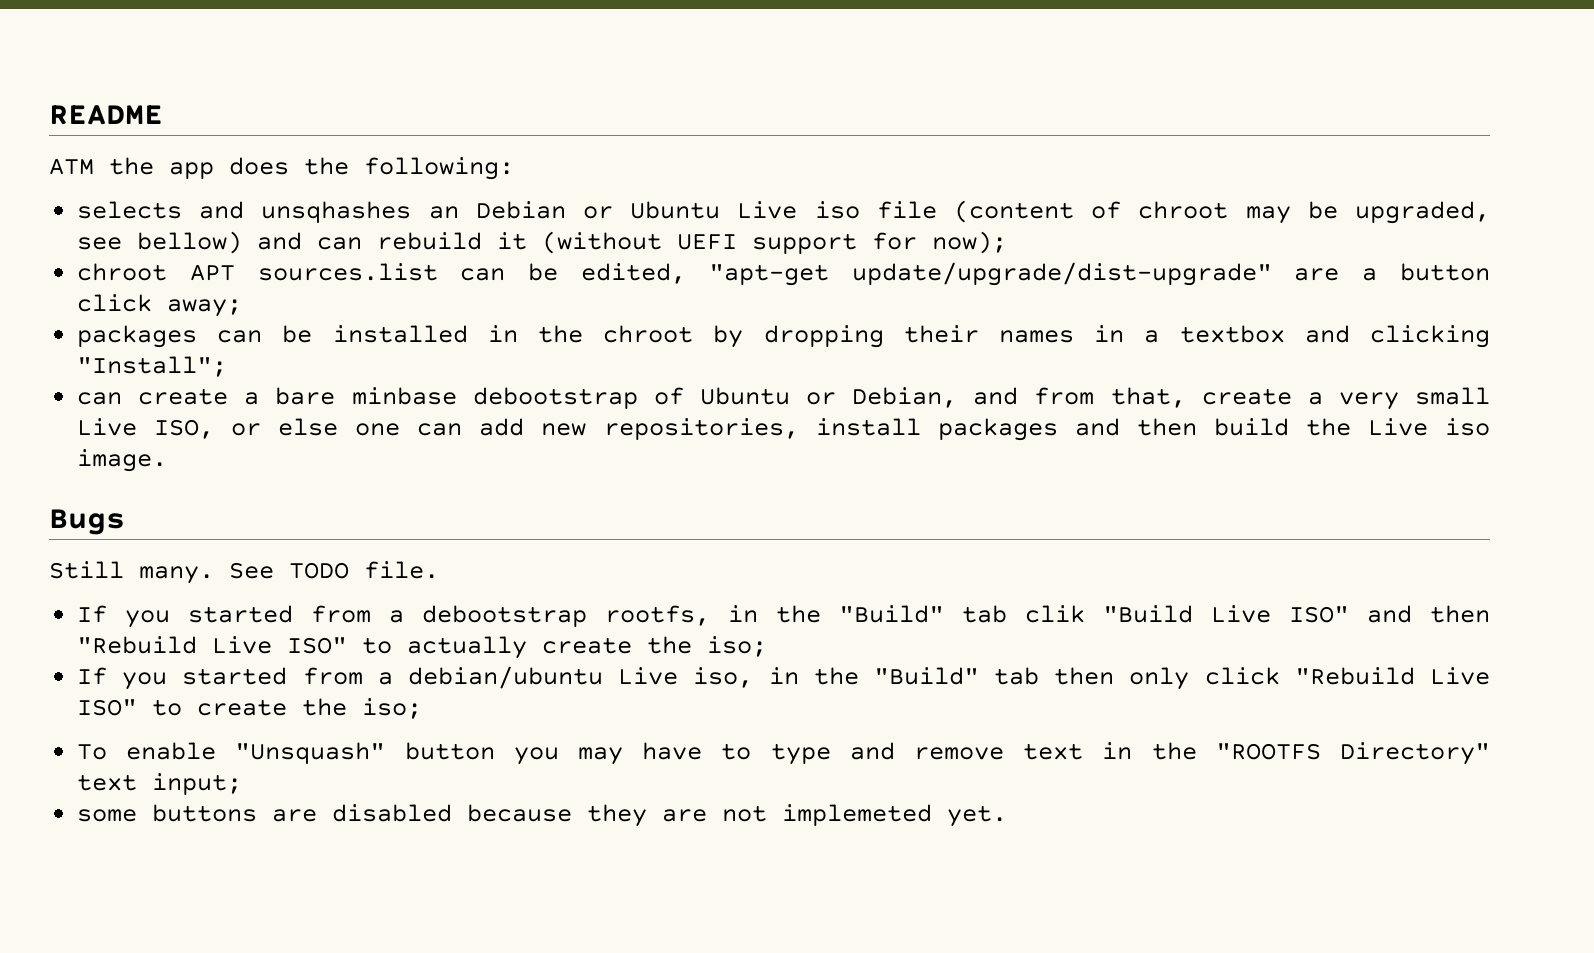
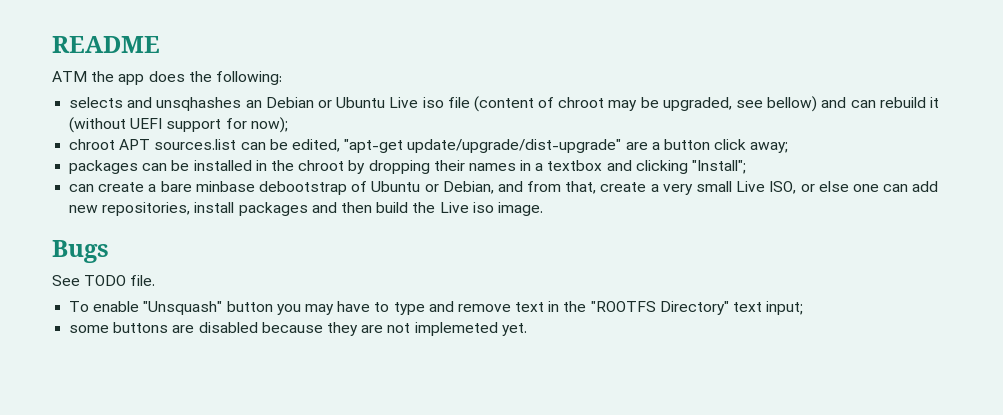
- Still many.
- If you started from a debootstrap rootfs, in the "Build" tab clik "Build Live ISO" and then "Rebuild Live ISO" to actually create the iso;
- If you started from a debian/ubuntu Live iso, in the "Build" tab then only click "Rebuild Live ISO" to create the iso;

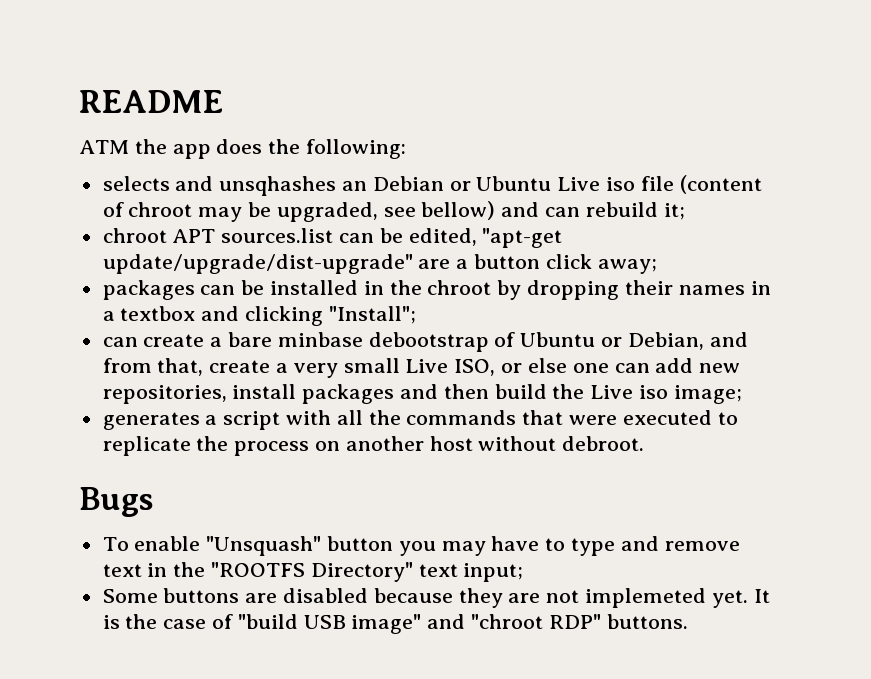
- selects and unsqhashes an Debian or Ubuntu Live iso file (content of chroot may be upgraded, see bellow) and can rebuild it (without UEFI support for now);
+ selects and unsqhashes an Debian or Ubuntu Live iso file (content of chroot may be upgraded, see bellow) and can rebuild it;
- can create a bare minbase debootstrap of Ubuntu or Debian, and from that, create a very small Live ISO, or else one can add new repositories, install packages and then build the Live iso image.
+ can create a bare minbase debootstrap of Ubuntu or Debian, and from that, create a very small Live ISO, or else one can add new repositories, install packages and then build the Live iso image;
+ generates a script with all the commands that were executed to replicate the process on another host without debroot.
  Bugs
- See TODO file.
- some buttons are disabled because they are not implemeted yet.
+ Some buttons are disabled because they are not implemeted yet.
+ It is the case of "build USB image" and "chroot RDP" buttons.

